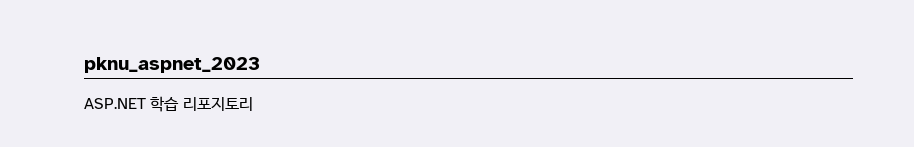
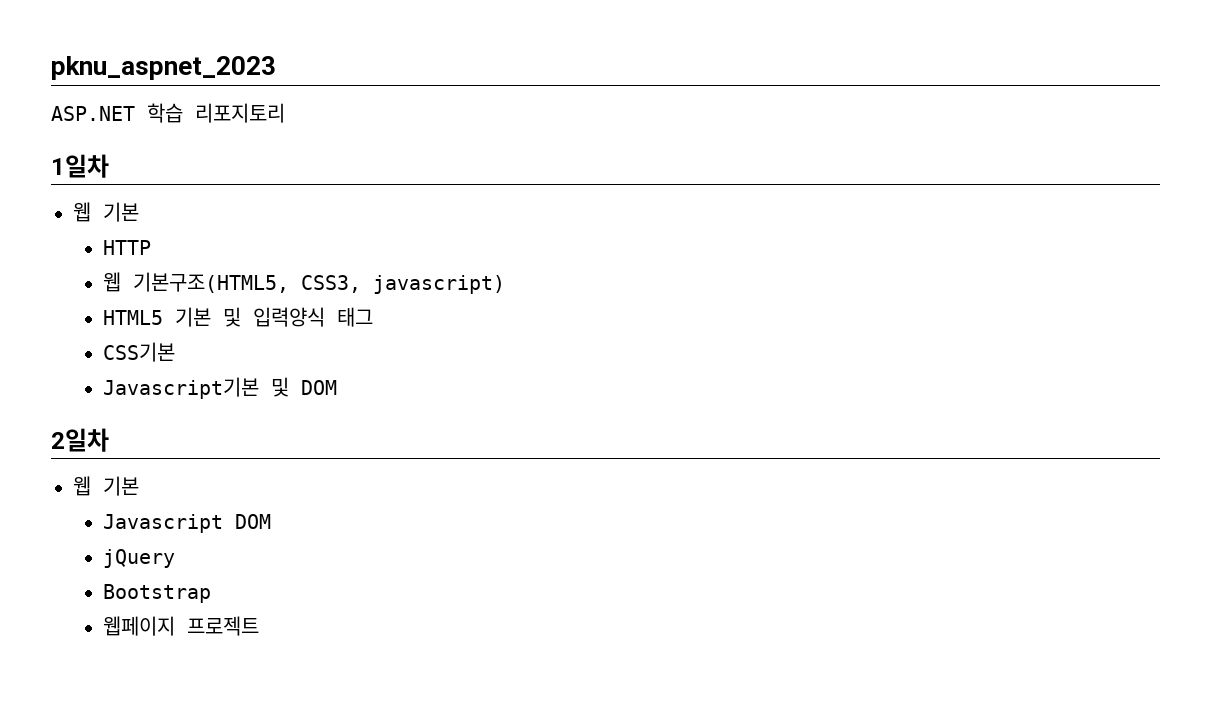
+ 1일차
+ 웹 기본
+ HTTP
+ 웹 기본구조(HTML5, CSS3, javascript)
+ HTML5 기본 및 입력양식 태그
+ CSS기본
+ Javascript기본 및 DOM
+ 2일차
+ 웹 기본
+ Javascript DOM
+ jQuery
+ Bootstrap
+ 웹페이지 프로젝트

